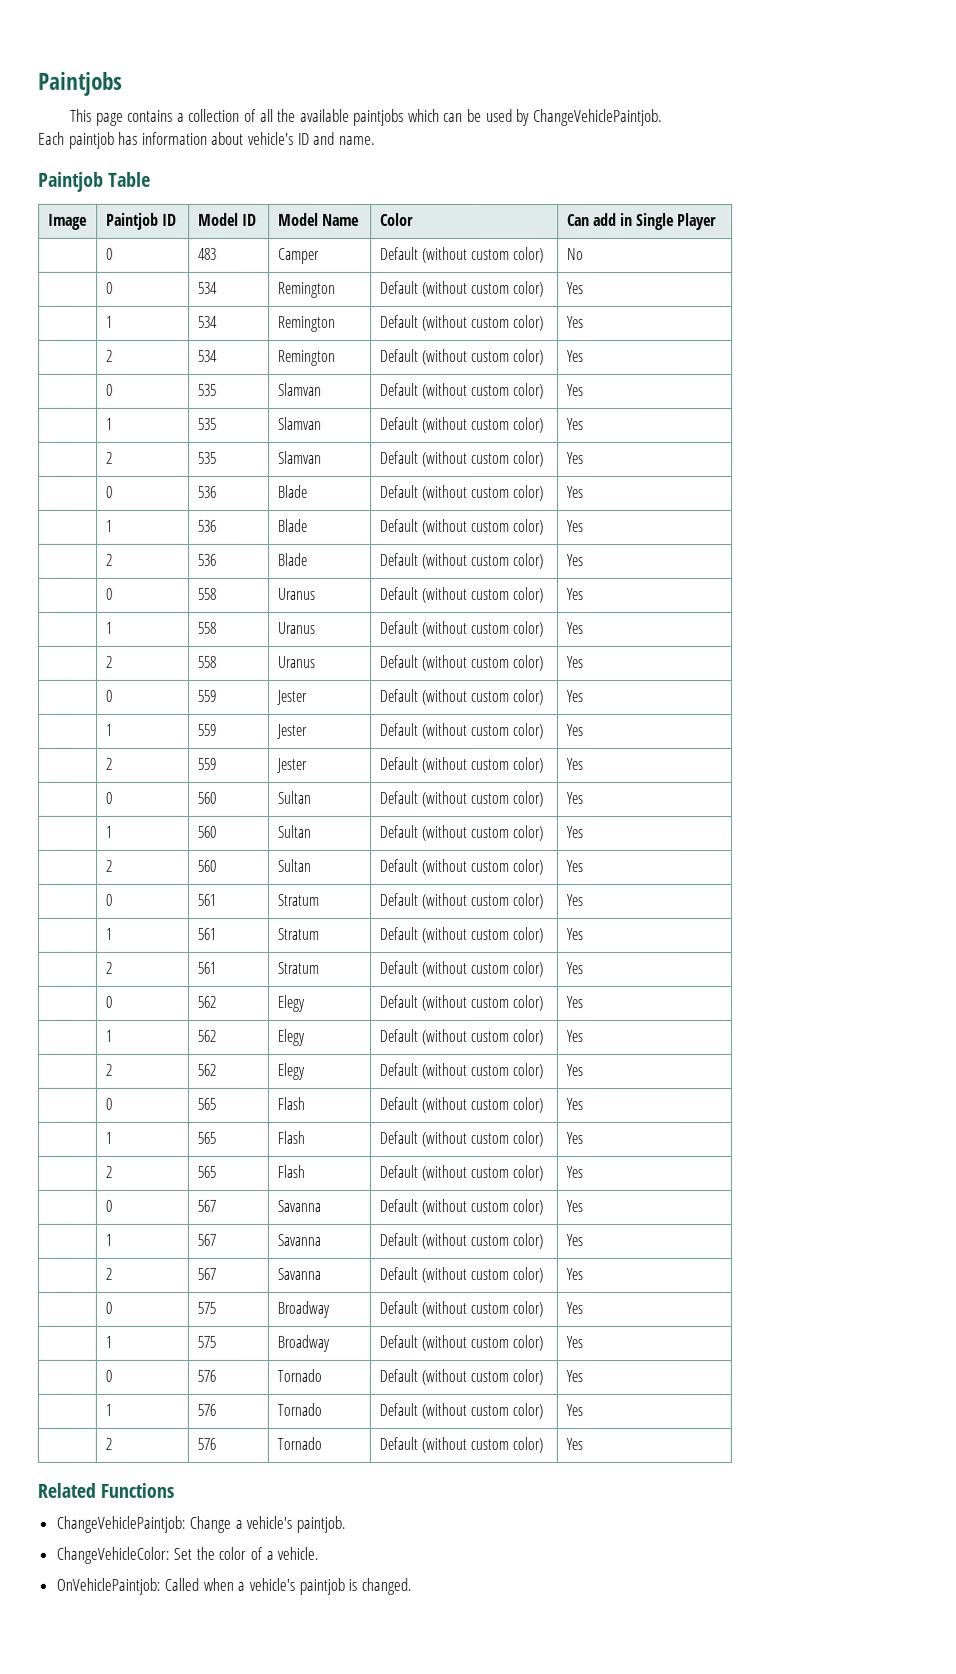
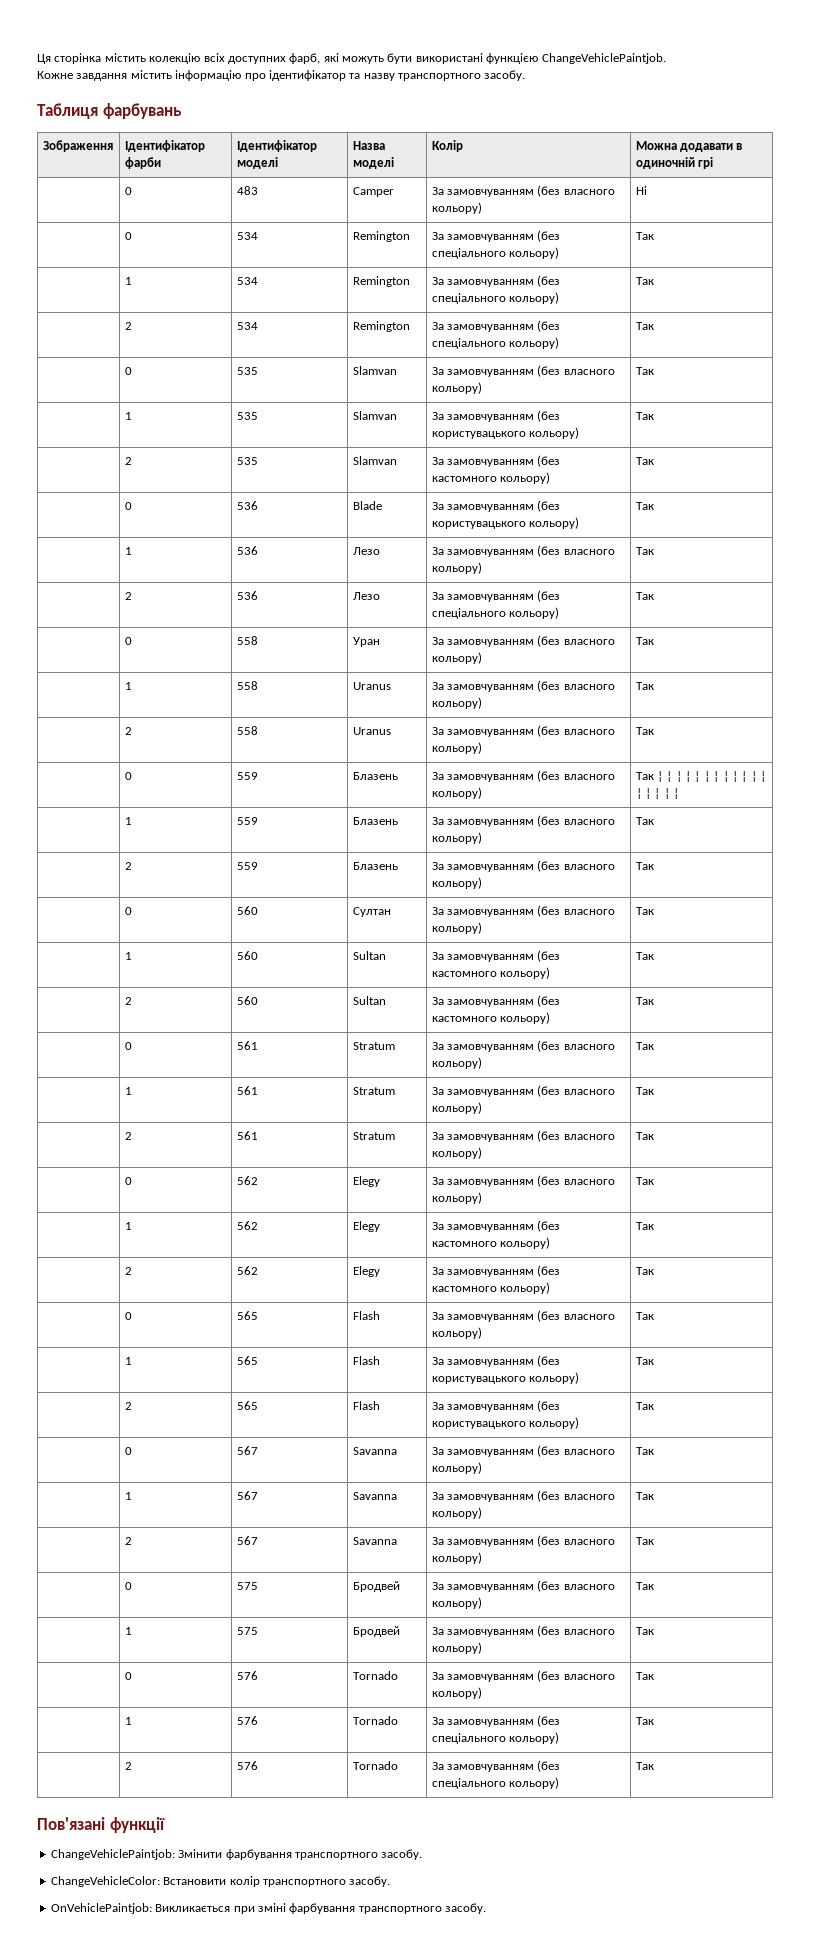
- Paintjobs
- This page contains a collection of all the available paintjobs which can be used by ChangeVehiclePaintjob.
- Each paintjob has information about vehicle's ID and name.
- Paintjob Table
- Image | Paintjob ID | Model ID | Model Name | Color | Can add in Single Player
- | 0 | 483 | Camper | Default (without custom color) | No
- | 0 | 534 | Remington | Default (without custom color) | Yes
- | 1 | 534 | Remington | Default (without custom color) | Yes
- | 2 | 534 | Remington | Default (without custom color) | Yes
- | 0 | 535 | Slamvan | Default (without custom color) | Yes
- | 1 | 535 | Slamvan | Default (without custom color) | Yes
- | 2 | 535 | Slamvan | Default (without custom color) | Yes
- | 0 | 536 | Blade | Default (without custom color) | Yes
- | 1 | 536 | Blade | Default (without custom color) | Yes
- | 2 | 536 | Blade | Default (without custom color) | Yes
- | 0 | 558 | Uranus | Default (without custom color) | Yes
- | 1 | 558 | Uranus | Default (without custom color) | Yes
- | 2 | 558 | Uranus | Default (without custom color) | Yes
- | 0 | 559 | Jester | Default (without custom color) | Yes
- | 1 | 559 | Jester | Default (without custom color) | Yes
- | 2 | 559 | Jester | Default (without custom color) | Yes
- | 0 | 560 | Sultan | Default (without custom color) | Yes
- | 1 | 560 | Sultan | Default (without custom color) | Yes
- | 2 | 560 | Sultan | Default (without custom color) | Yes
- | 0 | 561 | Stratum | Default (without custom color) | Yes
- | 1 | 561 | Stratum | Default (without custom color) | Yes
- | 2 | 561 | Stratum | Default (without custom color) | Yes
- | 0 | 562 | Elegy | Default (without custom color) | Yes
- | 1 | 562 | Elegy | Default (without custom color) | Yes
- | 2 | 562 | Elegy | Default (without custom color) | Yes
- | 0 | 565 | Flash | Default (without custom color) | Yes
- | 1 | 565 | Flash | Default (without custom color) | Yes
- | 2 | 565 | Flash | Default (without custom color) | Yes
- | 0 | 567 | Savanna | Default (without custom color) | Yes
- | 1 | 567 | Savanna | Default (without custom color) | Yes
- | 2 | 567 | Savanna | Default (without custom color) | Yes
- | 0 | 575 | Broadway | Default (without custom color) | Yes
- | 1 | 575 | Broadway | Default (without custom color) | Yes
- | 0 | 576 | Tornado | Default (without custom color) | Yes
- | 1 | 576 | Tornado | Default (without custom color) | Yes
- | 2 | 576 | Tornado | Default (without custom color) | Yes
- Related Functions
- ChangeVehiclePaintjob: Change a vehicle's paintjob.
- ChangeVehicleColor: Set the color of a vehicle.
- OnVehiclePaintjob: Called when a vehicle's paintjob is changed.
+ Ця сторінка містить колекцію всіх доступних фарб, які можуть бути використані функцією ChangeVehiclePaintjob.
+ Кожне завдання містить інформацію про ідентифікатор та назву транспортного засобу.
+ Таблиця фарбувань
+ Зображення | Ідентифікатор фарби | Ідентифікатор моделі | Назва моделі | Колір | Можна додавати в одиночній грі
+ | 0 | 483 | Camper | За замовчуванням (без власного кольору) | Ні
+ | 0 | 534 | Remington | За замовчуванням (без спеціального кольору) | Так
+ | 1 | 534 | Remington | За замовчуванням (без спеціального кольору) | Так
+ | 2 | 534 | Remington | За замовчуванням (без спеціального кольору) | Так
+ | 0 | 535 | Slamvan | За замовчуванням (без власного кольору) | Так
+ | 1 | 535 | Slamvan | За замовчуванням (без користувацького кольору) | Так
+ | 2 | 535 | Slamvan | За замовчуванням (без кастомного кольору) | Так
+ | 0 | 536 | Blade | За замовчуванням (без користувацького кольору) | Так
+ | 1 | 536 | Лезо | За замовчуванням (без власного кольору) | Так
+ | 2 | 536 | Лезо | За замовчуванням (без спеціального кольору) | Так
+ | 0 | 558 | Уран | За замовчуванням (без власного кольору) | Так
+ | 1 | 558 | Uranus | За замовчуванням (без власного кольору) | Так
+ | 2 | 558 | Uranus | За замовчуванням (без власного кольору) | Так
+ | 0 | 559 | Блазень | За замовчуванням (без власного кольору) | Так ¦ ¦ ¦ ¦ ¦ ¦ ¦ ¦ ¦ ¦ ¦ ¦ ¦ ¦ ¦ ¦ ¦
+ | 1 | 559 | Блазень | За замовчуванням (без власного кольору) | Так
+ | 2 | 559 | Блазень | За замовчуванням (без власного кольору) | Так
+ | 0 | 560 | Султан | За замовчуванням (без власного кольору) | Так
+ | 1 | 560 | Sultan | За замовчуванням (без кастомного кольору) | Так
+ | 2 | 560 | Sultan | За замовчуванням (без кастомного кольору) | Так
+ | 0 | 561 | Stratum | За замовчуванням (без власного кольору) | Так
+ | 1 | 561 | Stratum | За замовчуванням (без власного кольору) | Так
+ | 2 | 561 | Stratum | За замовчуванням (без власного кольору) | Так
+ | 0 | 562 | Elegy | За замовчуванням (без власного кольору) | Так
+ | 1 | 562 | Elegy | За замовчуванням (без кастомного кольору) | Так
+ | 2 | 562 | Elegy | За замовчуванням (без кастомного кольору) | Так
+ | 0 | 565 | Flash | За замовчуванням (без власного кольору) | Так
+ | 1 | 565 | Flash | За замовчуванням (без користувацького кольору) | Так
+ | 2 | 565 | Flash | За замовчуванням (без користувацького кольору) | Так
+ | 0 | 567 | Savanna | За замовчуванням (без власного кольору) | Так
+ | 1 | 567 | Savanna | За замовчуванням (без власного кольору) | Так
+ | 2 | 567 | Savanna | За замовчуванням (без власного кольору) | Так
+ | 0 | 575 | Бродвей | За замовчуванням (без власного кольору) | Так
+ | 1 | 575 | Бродвей | За замовчуванням (без власного кольору) | Так
+ | 0 | 576 | Tornado | За замовчуванням (без власного кольору) | Так
+ | 1 | 576 | Tornado | За замовчуванням (без спеціального кольору) | Так
+ | 2 | 576 | Tornado | За замовчуванням (без спеціального кольору) | Так
+ Пов'язані функції
+ ChangeVehiclePaintjob: Змінити фарбування транспортного засобу.
+ ChangeVehicleColor: Встановити колір транспортного засобу.
+ OnVehiclePaintjob: Викликається при зміні фарбування транспортного засобу.

